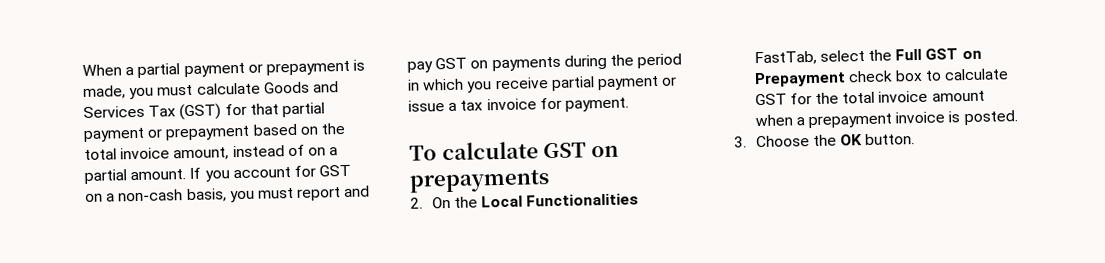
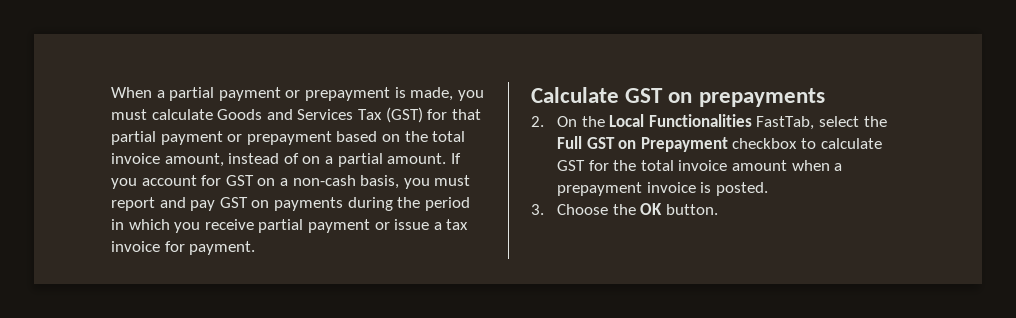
- To calculate GST on prepayments
+ Calculate GST on prepayments
- 2. On the Local Functionalities FastTab, select the Full GST on Prepayment check box to calculate GST for the total invoice amount when a prepayment invoice is posted.
+ 2. On the Local Functionalities FastTab, select the Full GST on Prepayment checkbox to calculate GST for the total invoice amount when a prepayment invoice is posted.

